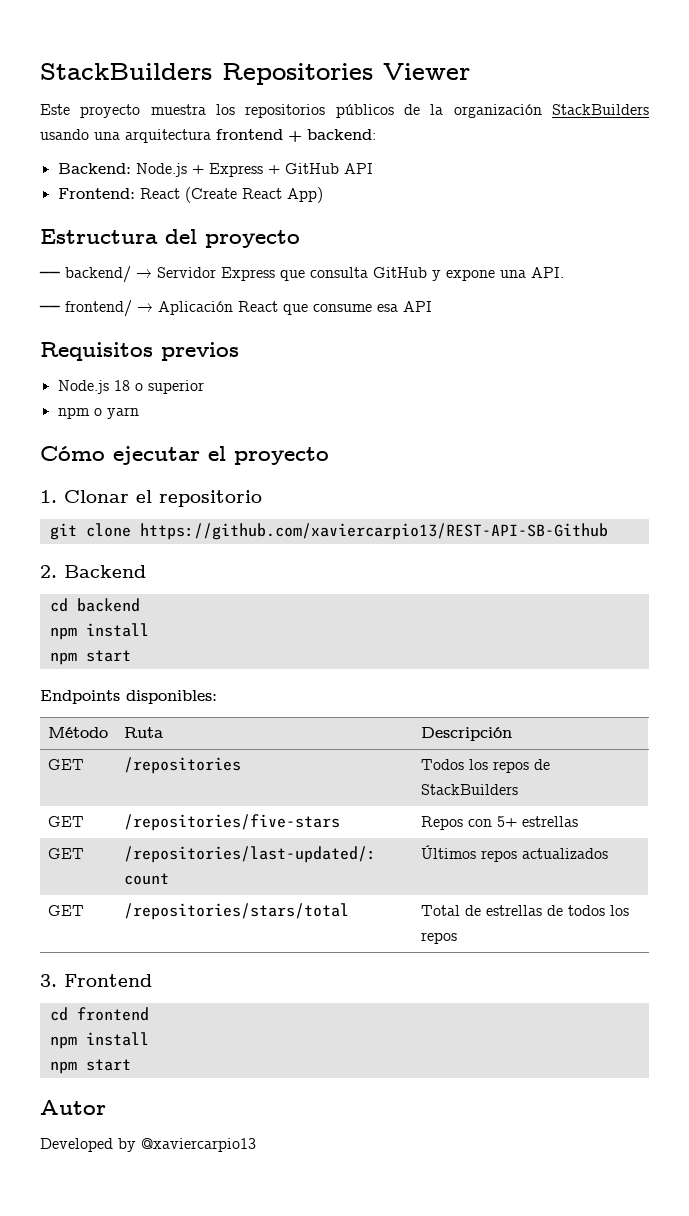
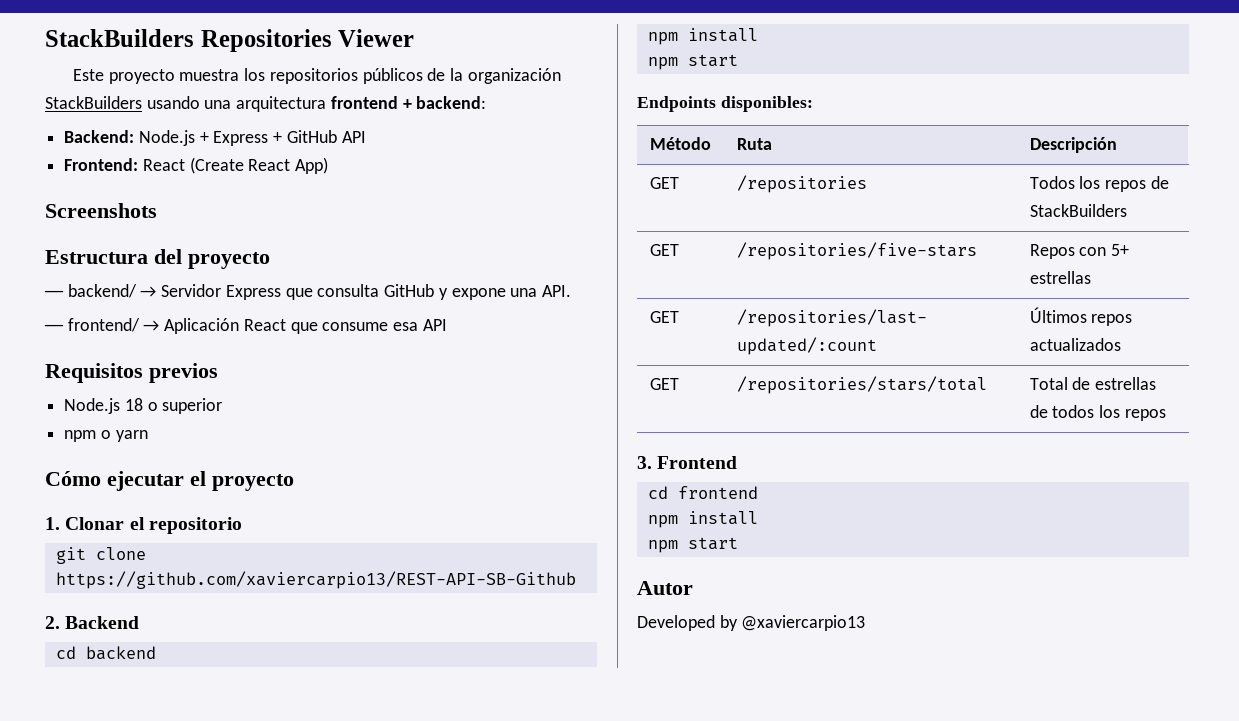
+ Screenshots

